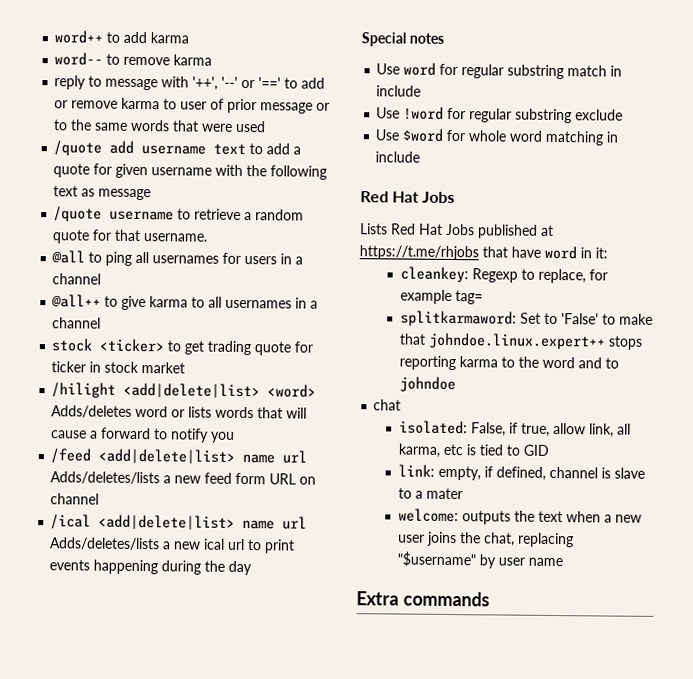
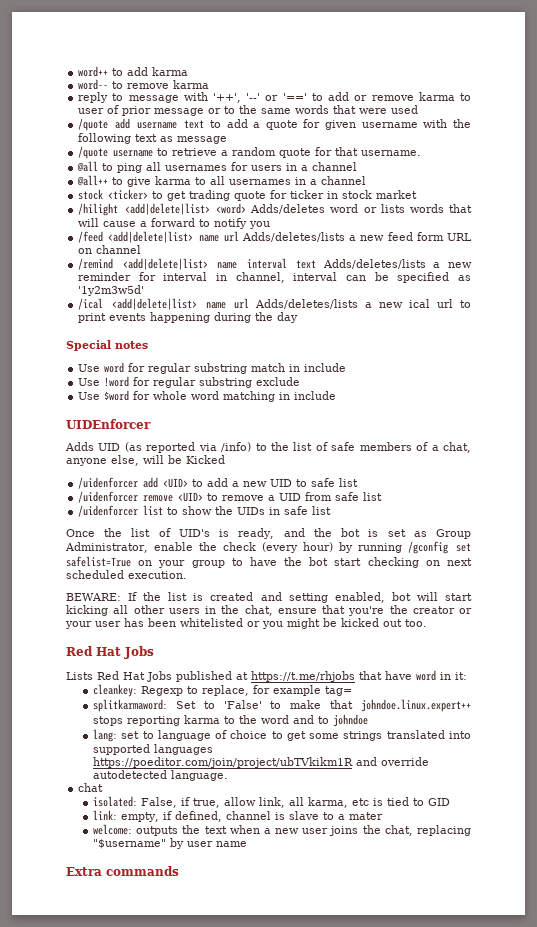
+ /remind <add|delete|list> name interval text Adds/deletes/lists a new reminder for interval in channel, interval can be specified as '1y2m3w5d'
+ UIDEnforcer
+ Adds UID (as reported via /info) to the list of safe members of a chat, anyone else, will be Kicked
+ /uidenforcer add <UID> to add a new UID to safe list
+ /uidenforcer remove <UID> to remove a UID from safe list
+ /uidenforcer list to show the UIDs in safe list
+ Once the list of UID's is ready, and the bot is set as Group Administrator, enable the check (every hour) by running /gconfig set safelist=True on your group to have the bot start checking on next scheduled execution.
+ BEWARE: If the list is created and setting enabled, bot will start kicking all other users in the chat, ensure that you're the creator or your user has been whitelisted or you might be kicked out too.
+ lang: set to language of choice to get some strings translated into supported languages https://poeditor.com/join/project/ubTVkikm1R and override autodetected language.

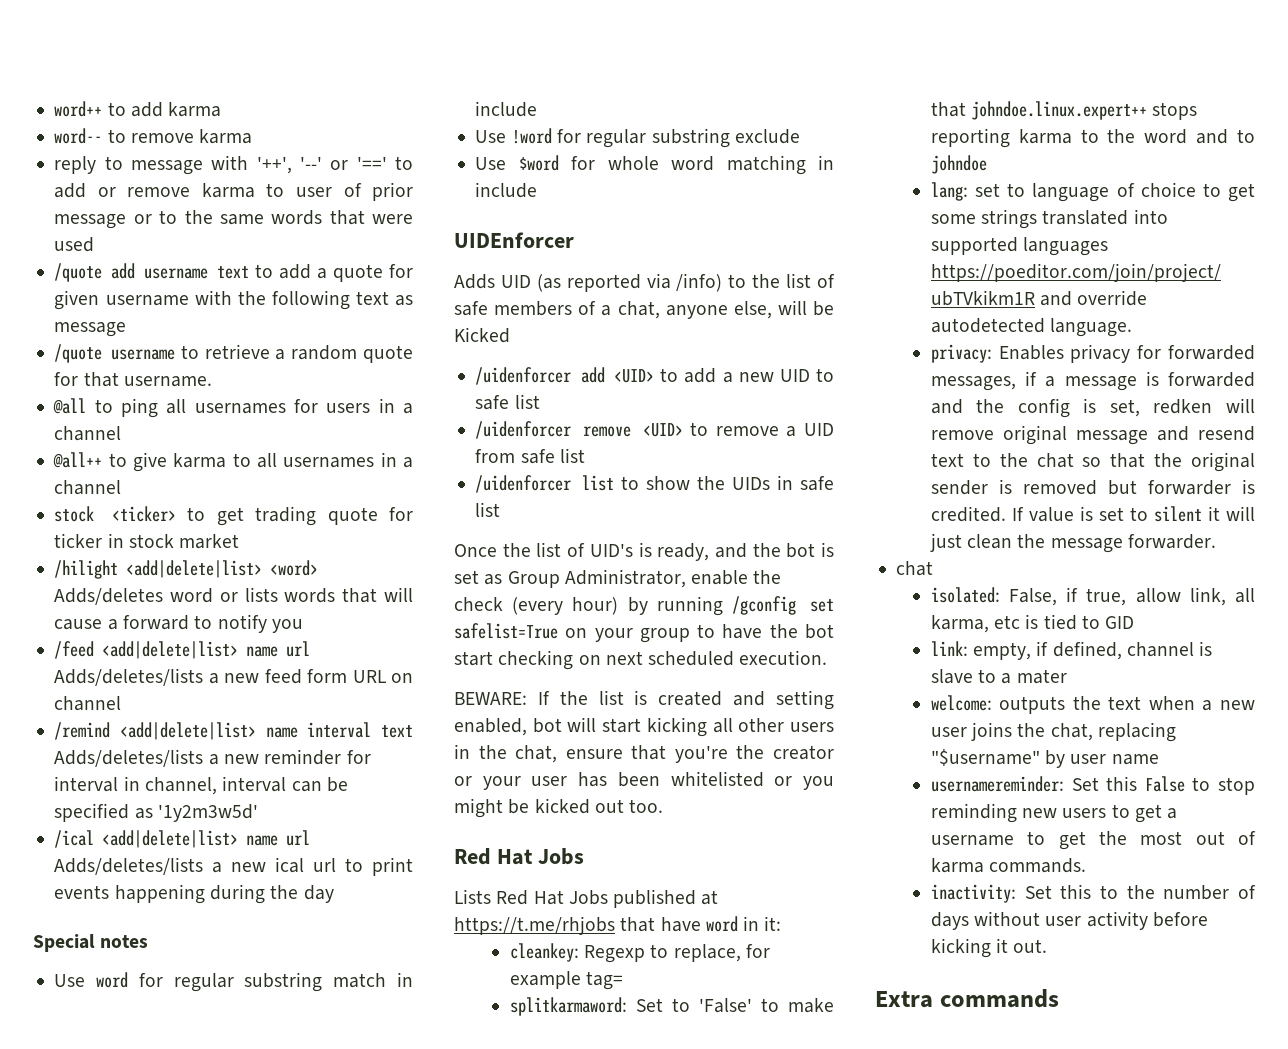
+ privacy: Enables privacy for forwarded messages, if a message is forwarded and the config is set, redken will remove original message and resend text to the chat so that the original sender is removed but forwarder is credited. If value is set to silent it will just clean the message forwarder.
+ usernamereminder: Set this False to stop reminding new users to get a username to get the most out of karma commands.
+ inactivity: Set this to the number of days without user activity before kicking it out.

